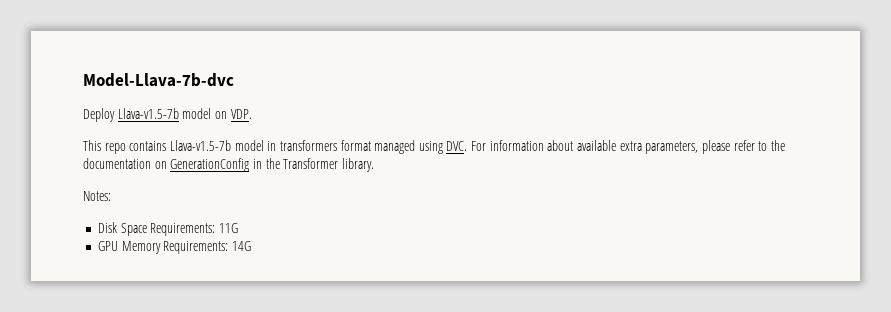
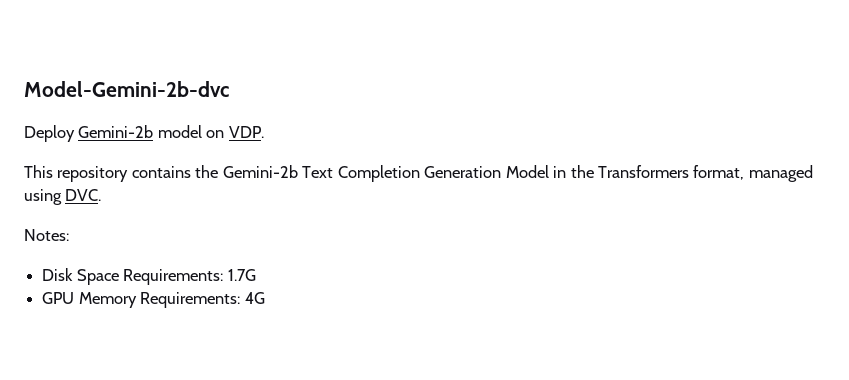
- Model-Llava-7b-dvc
+ Model-Gemini-2b-dvc
- Deploy Llava-v1.5-7b model on VDP.
+ Deploy Gemini-2b model on VDP.
- This repo contains Llava-v1.5-7b model in transformers format managed using DVC. For information about available extra parameters, please refer to the documentation on GenerationConfig in the Transformer library.
+ This repository contains the Gemini-2b Text Completion Generation Model in the Transformers format, managed using DVC.
- Disk Space Requirements: 11G
+ Disk Space Requirements: 1.7G
- GPU Memory Requirements: 14G
+ GPU Memory Requirements: 4G

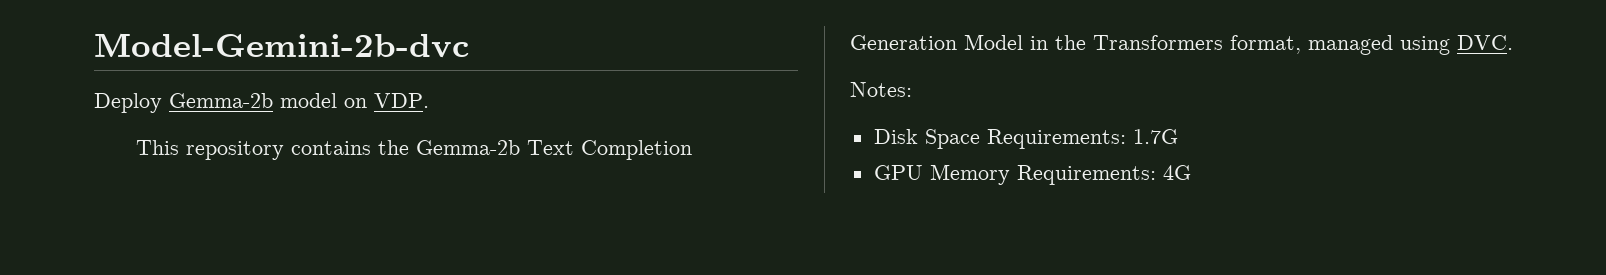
- Deploy Gemini-2b model on VDP.
+ Deploy Gemma-2b model on VDP.
- This repository contains the Gemini-2b Text Completion Generation Model in the Transformers format, managed using DVC.
+ This repository contains the Gemma-2b Text Completion Generation Model in the Transformers format, managed using DVC.

